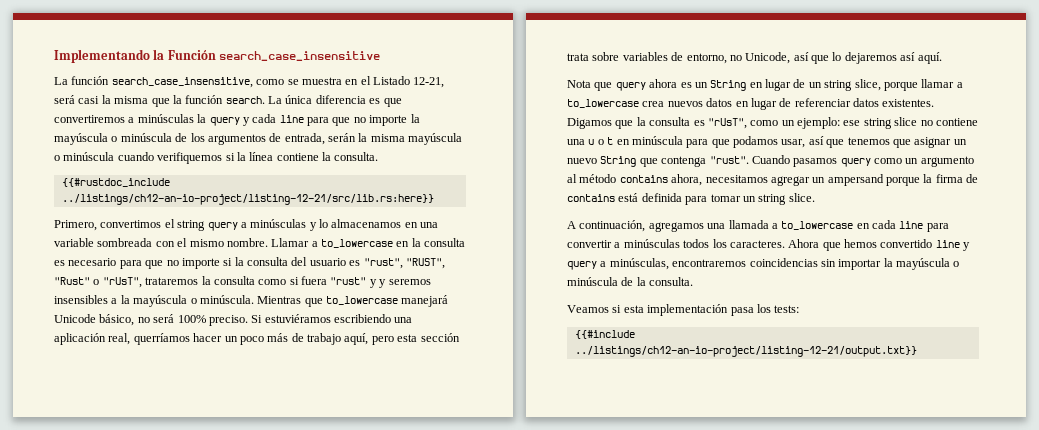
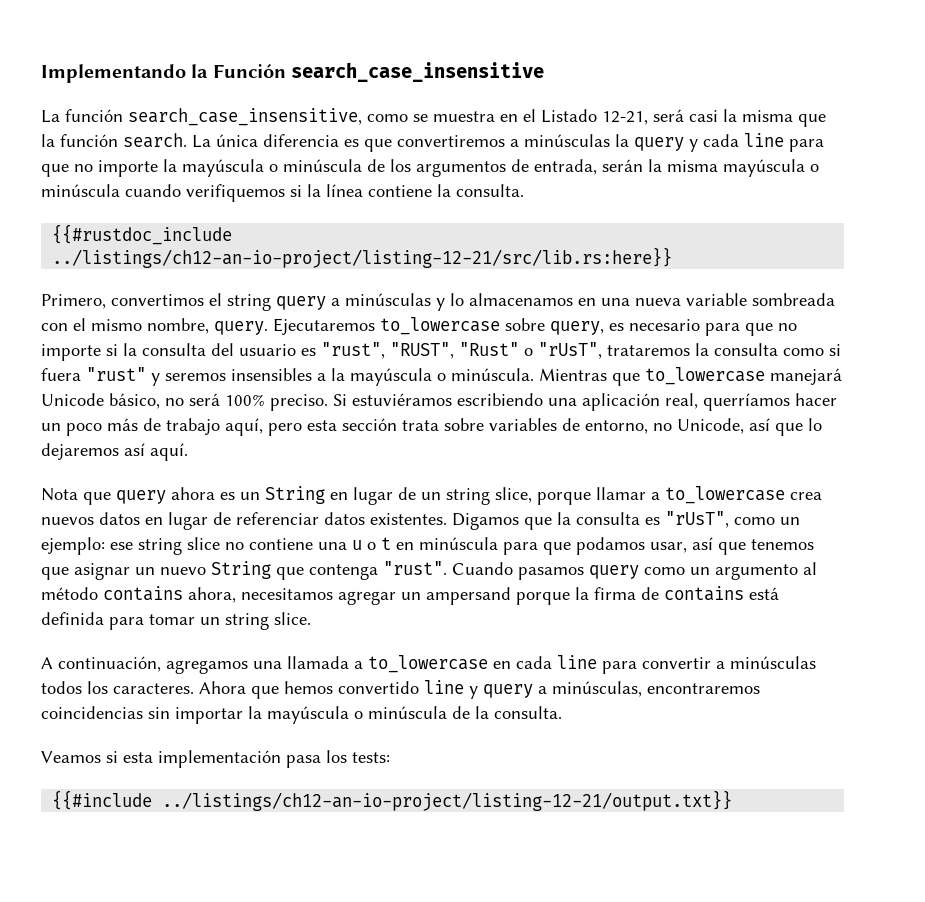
- Primero, convertimos el string query a minúsculas y lo almacenamos en una variable sombreada con el mismo nombre. Llamar a to_lowercase en la consulta es necesario para que no importe si la consulta del usuario es "rust", "RUST", "Rust" o "rUsT", trataremos la consulta como si fuera "rust" y y seremos insensibles a la mayúscula o minúscula.
+ Primero, convertimos el string query a minúsculas y lo almacenamos en una nueva variable sombreada con el mismo nombre, query. Ejecutaremos to_lowercase sobre query, es necesario para que no importe si la consulta del usuario es "rust", "RUST", "Rust" o "rUsT", trataremos la consulta como si fuera "rust" y seremos insensibles a la mayúscula o minúscula.

